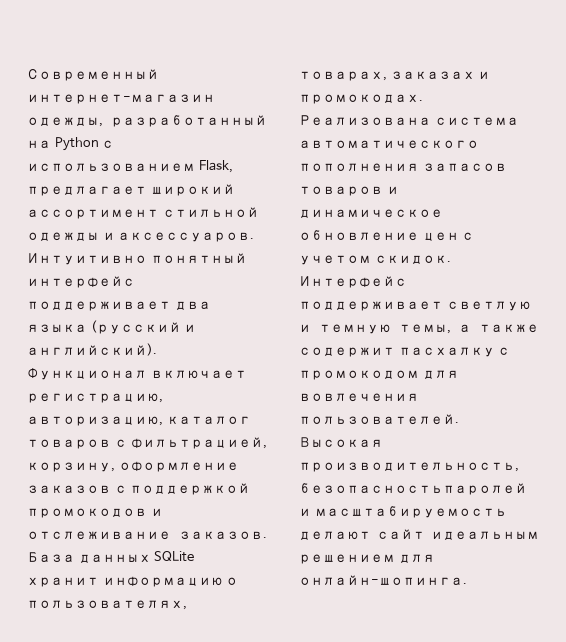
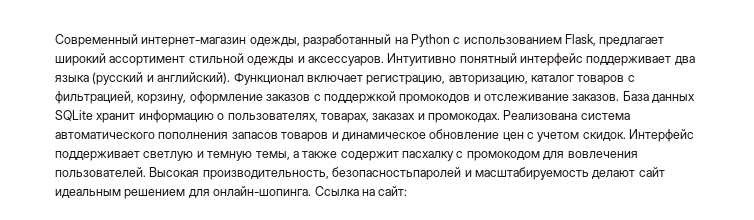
+ Ссылка на сайт:

